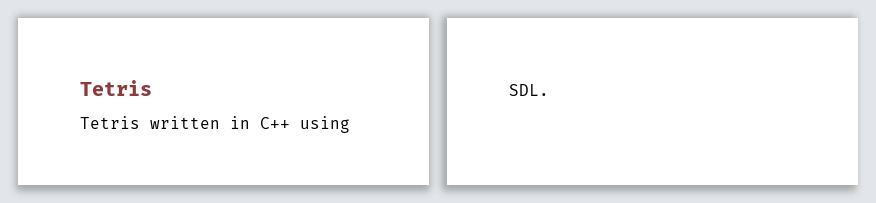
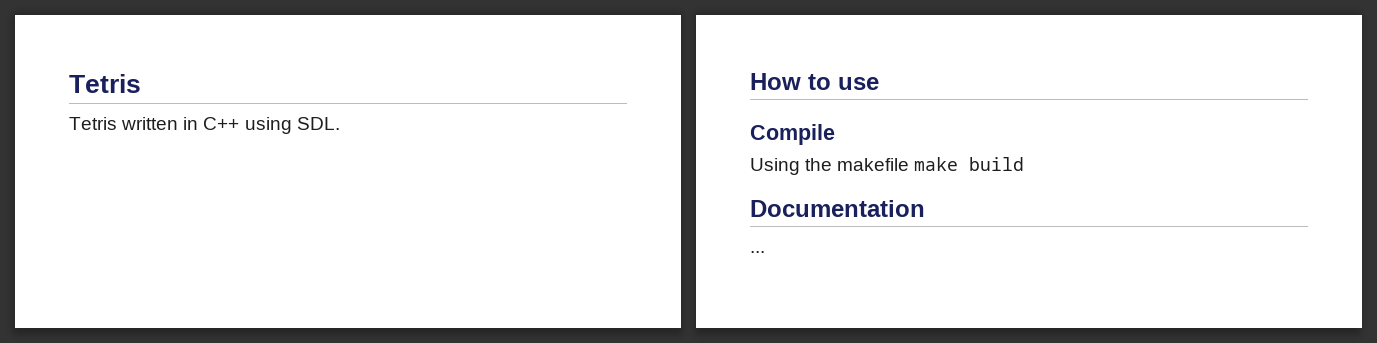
+ How to use
+ Compile
+ Using the makefile make build
+ Documentation
+ ...

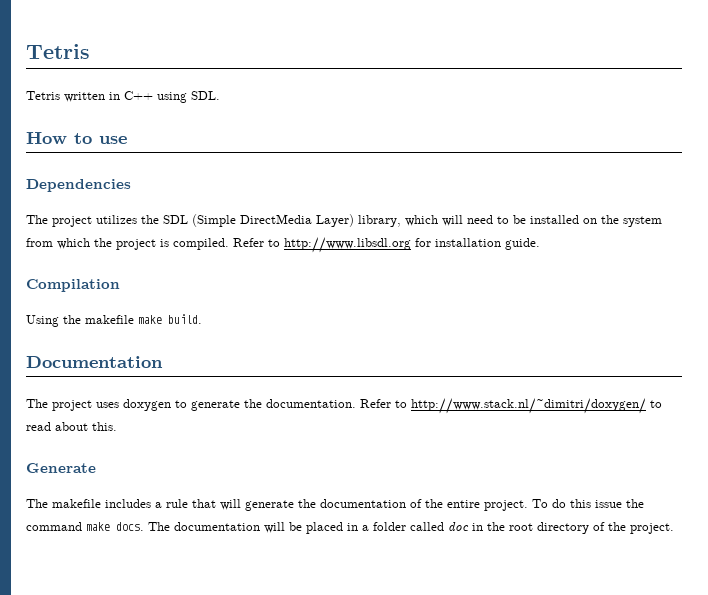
- Compile
+ Dependencies
+ The project utilizes the SDL (Simple DirectMedia Layer) library, which will need to be installed on the system from which the project is compiled. Refer to http://www.libsdl.org for installation guide.
+ Compilation
- Using the makefile make build
+ Using the makefile make build.
- ...
+ The project uses doxygen to generate the documentation. Refer to http://www.stack.nl/~dimitri/doxygen/ to read about this.
+ Generate
+ The makefile includes a rule that will generate the documentation of the entire project. To do this issue the command make docs. The documentation will be placed in a folder called doc in the root directory of the project.

